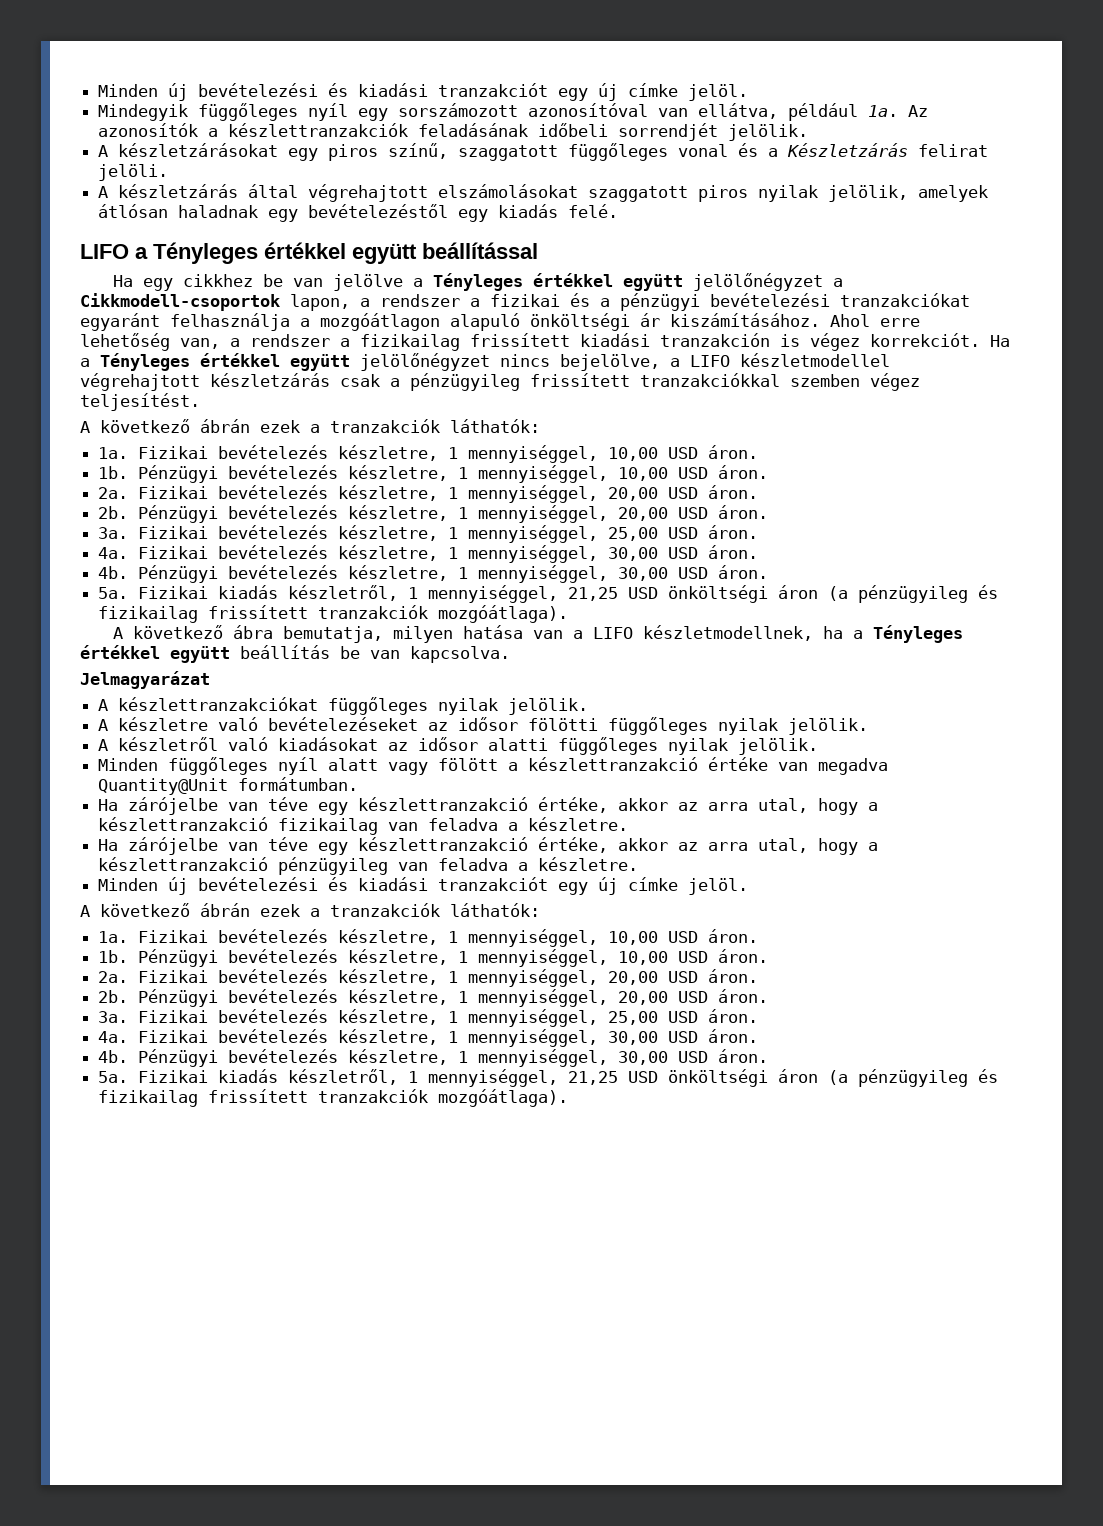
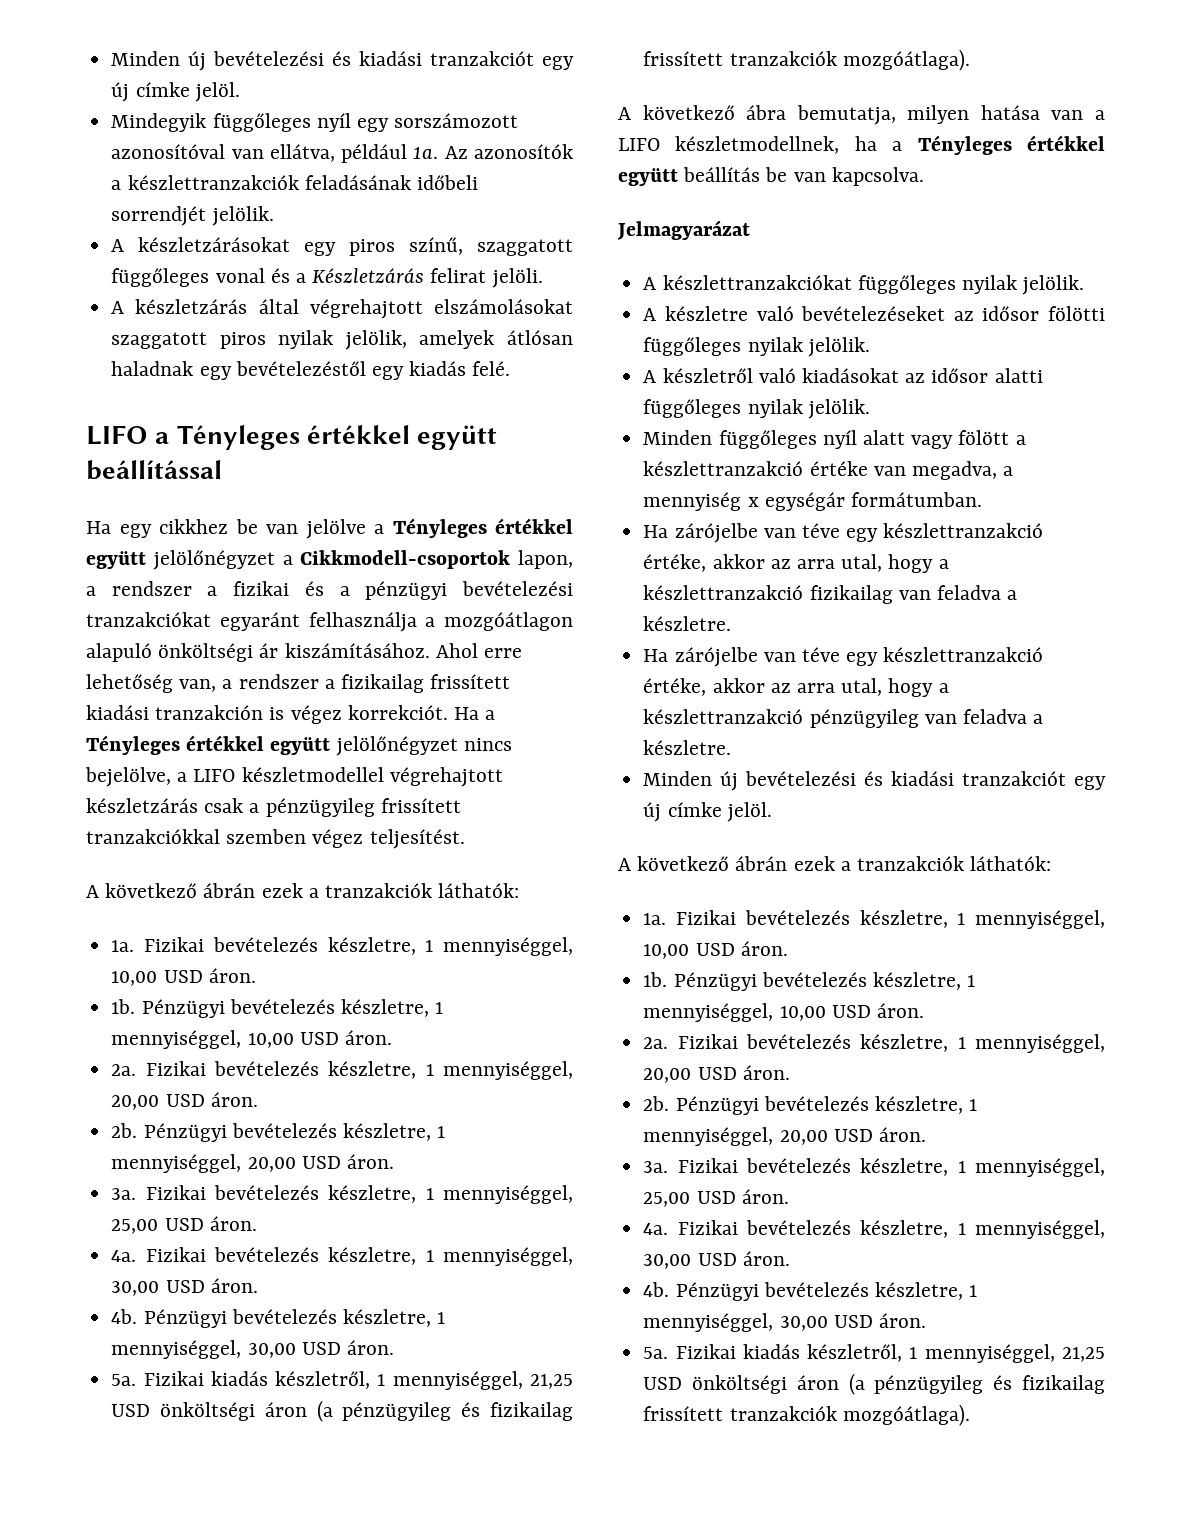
- Minden függőleges nyíl alatt vagy fölött a készlettranzakció értéke van megadva Quantity@Unit formátumban.
+ Minden függőleges nyíl alatt vagy fölött a készlettranzakció értéke van megadva, a mennyiség x egységár formátumban.

